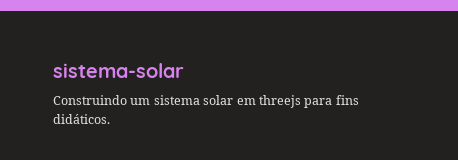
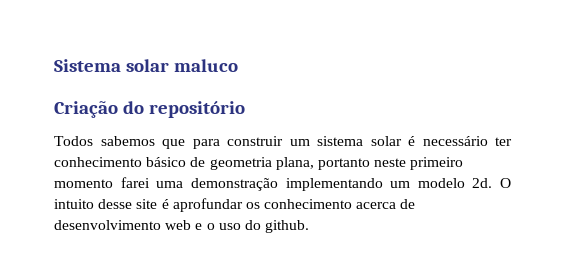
- sistema-solar
- Construindo um sistema solar em threejs para fins didáticos.
+ Sistema solar maluco
+ Criação do repositório
+ Todos sabemos que para construir um sistema solar é necessário ter conhecimento básico de geometria plana, portanto neste primeiro momento farei uma demonstração implementando um modelo 2d. O intuito desse site é aprofundar os conhecimento acerca de desenvolvimento web e o uso do github.

